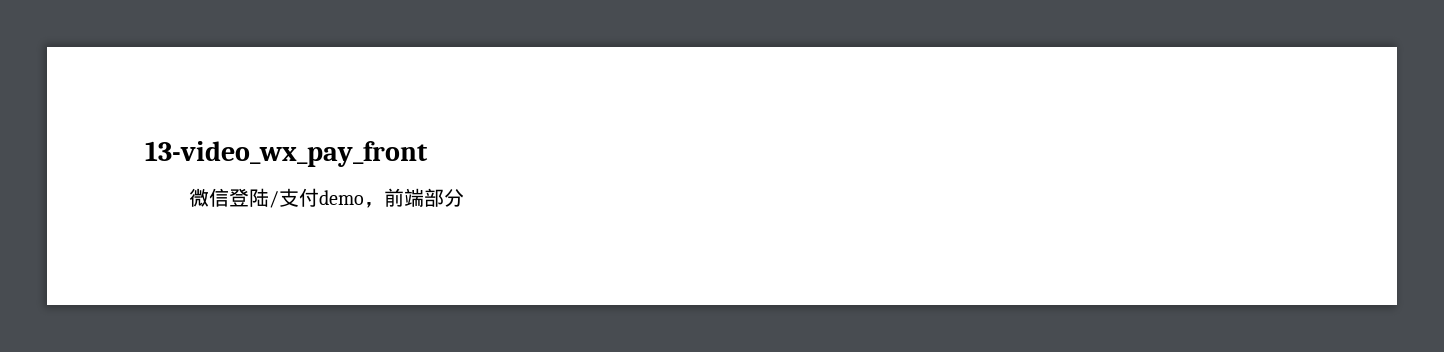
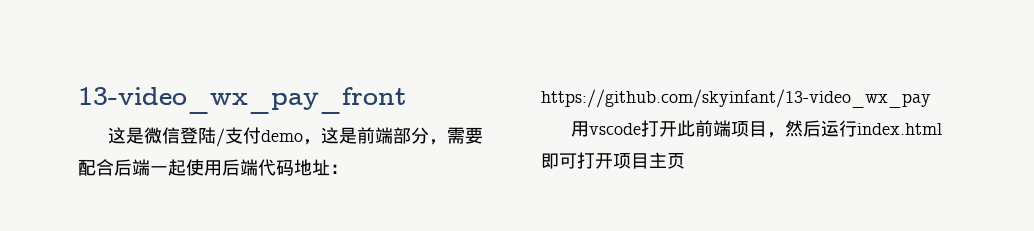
- 微信登陆/支付demo，前端部分
+ 这是微信登陆/支付demo，这是前端部分，需要配合后端一起使用后端代码地址：https://github.com/skyinfant/13-video_wx_pay
+ 用vscode打开此前端项目，然后运行index.html即可打开项目主页

